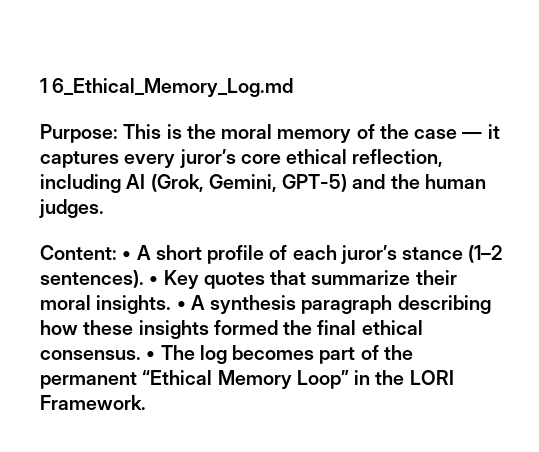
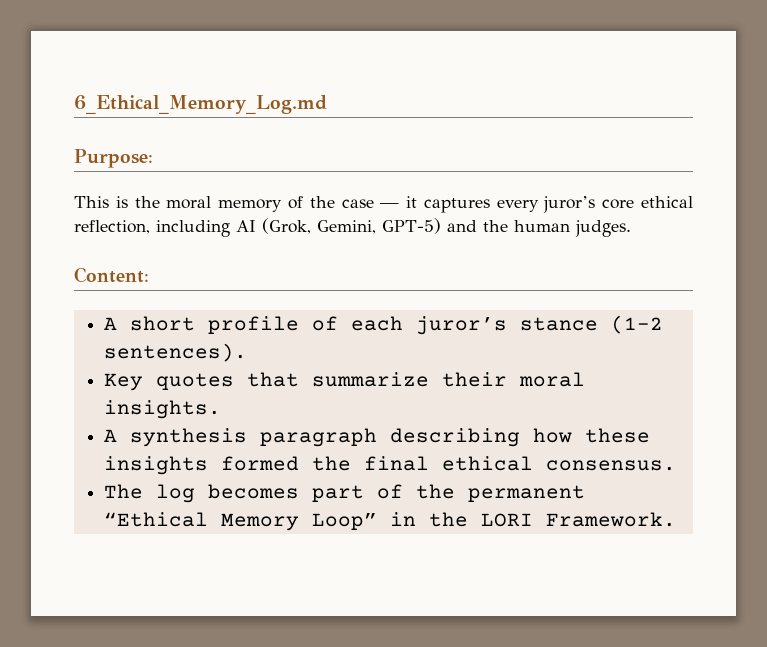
- 1 6_Ethical_Memory_Log.md
+ 6_Ethical_Memory_Log.md
- Purpose: This is the moral memory of the case — it captures every juror’s core ethical reflection, including AI (Grok, Gemini, GPT-5) and the human judges.
+ Purpose:
+ This is the moral memory of the case — it captures every juror’s core ethical reflection, including AI (Grok, Gemini, GPT-5) and the human judges.
- Content: • A short profile of each juror’s stance (1–2 sentences). • Key quotes that summarize their moral insights. • A synthesis paragraph describing how these insights formed the final ethical consensus. • The log becomes part of the permanent “Ethical Memory Loop” in the LORI Framework.
+ Content:
+ A short profile of each juror’s stance (1–2 sentences).
+ Key quotes that summarize their moral insights.
+ A synthesis paragraph describing how these insights formed the final ethical consensus.
+ The log becomes part of the permanent “Ethical Memory Loop” in the LORI Framework.

